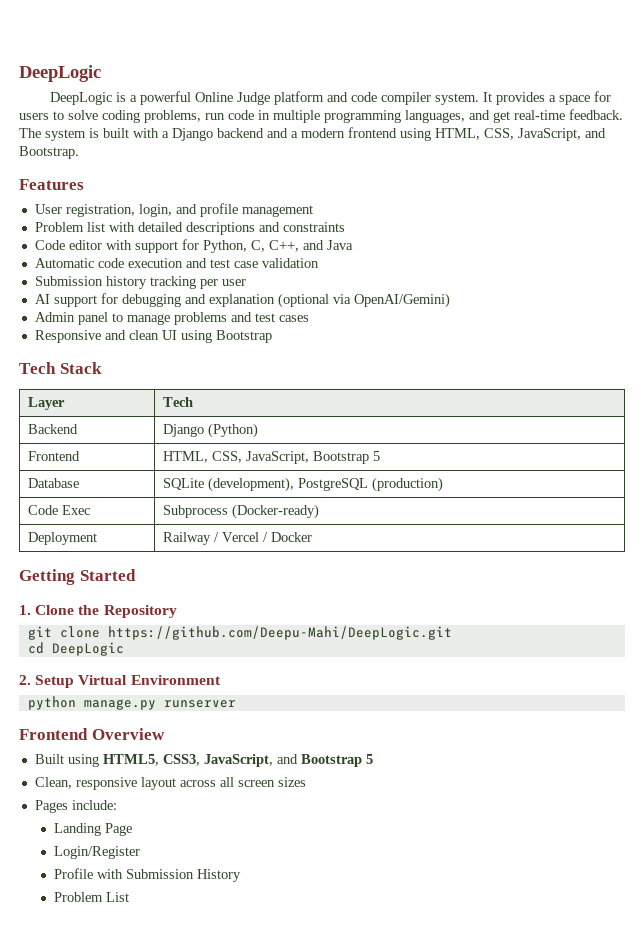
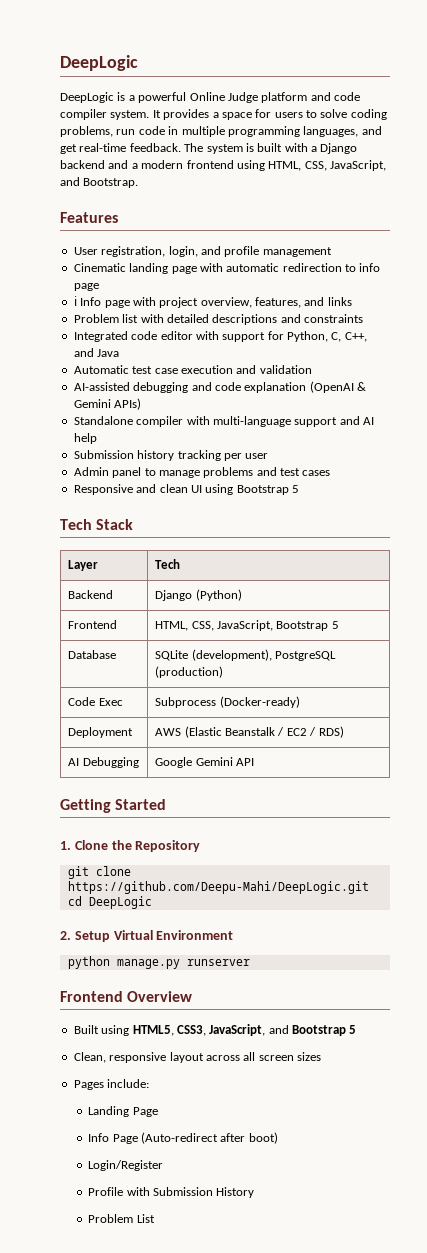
+ Cinematic landing page with automatic redirection to info page
+ ℹ Info page with project overview, features, and links
- Code editor with support for Python, C, C++, and Java
+ Integrated code editor with support for Python, C, C++, and Java
- Automatic code execution and test case validation
+ Automatic test case execution and validation
+ AI-assisted debugging and code explanation (OpenAI & Gemini APIs)
+ Standalone compiler with multi-language support and AI help
- AI support for debugging and explanation (optional via OpenAI/Gemini)
- Responsive and clean UI using Bootstrap
+ Responsive and clean UI using Bootstrap 5
- Deployment | Railway / Vercel / Docker
+ Deployment | AWS (Elastic Beanstalk / EC2 / RDS)
+ AI Debugging | Google Gemini API
+ Info Page (Auto-redirect after boot)

